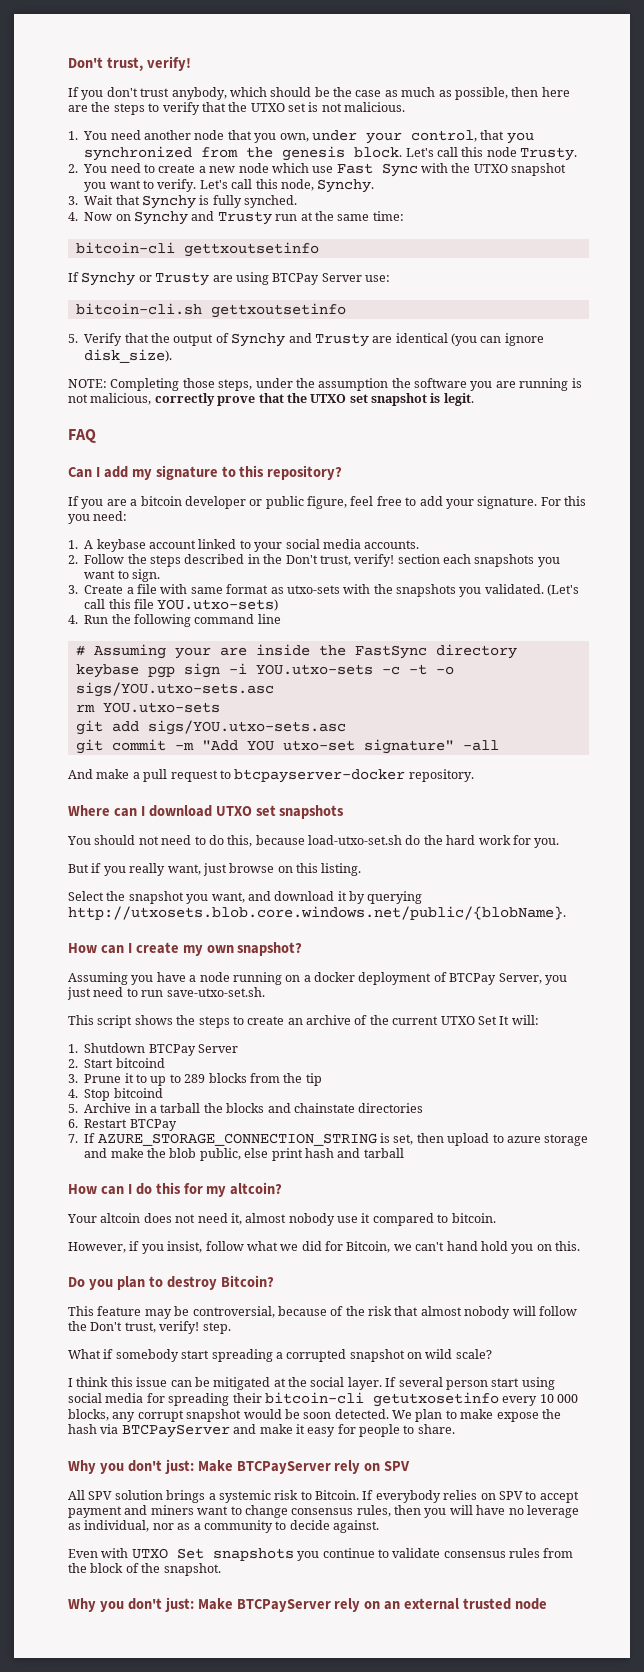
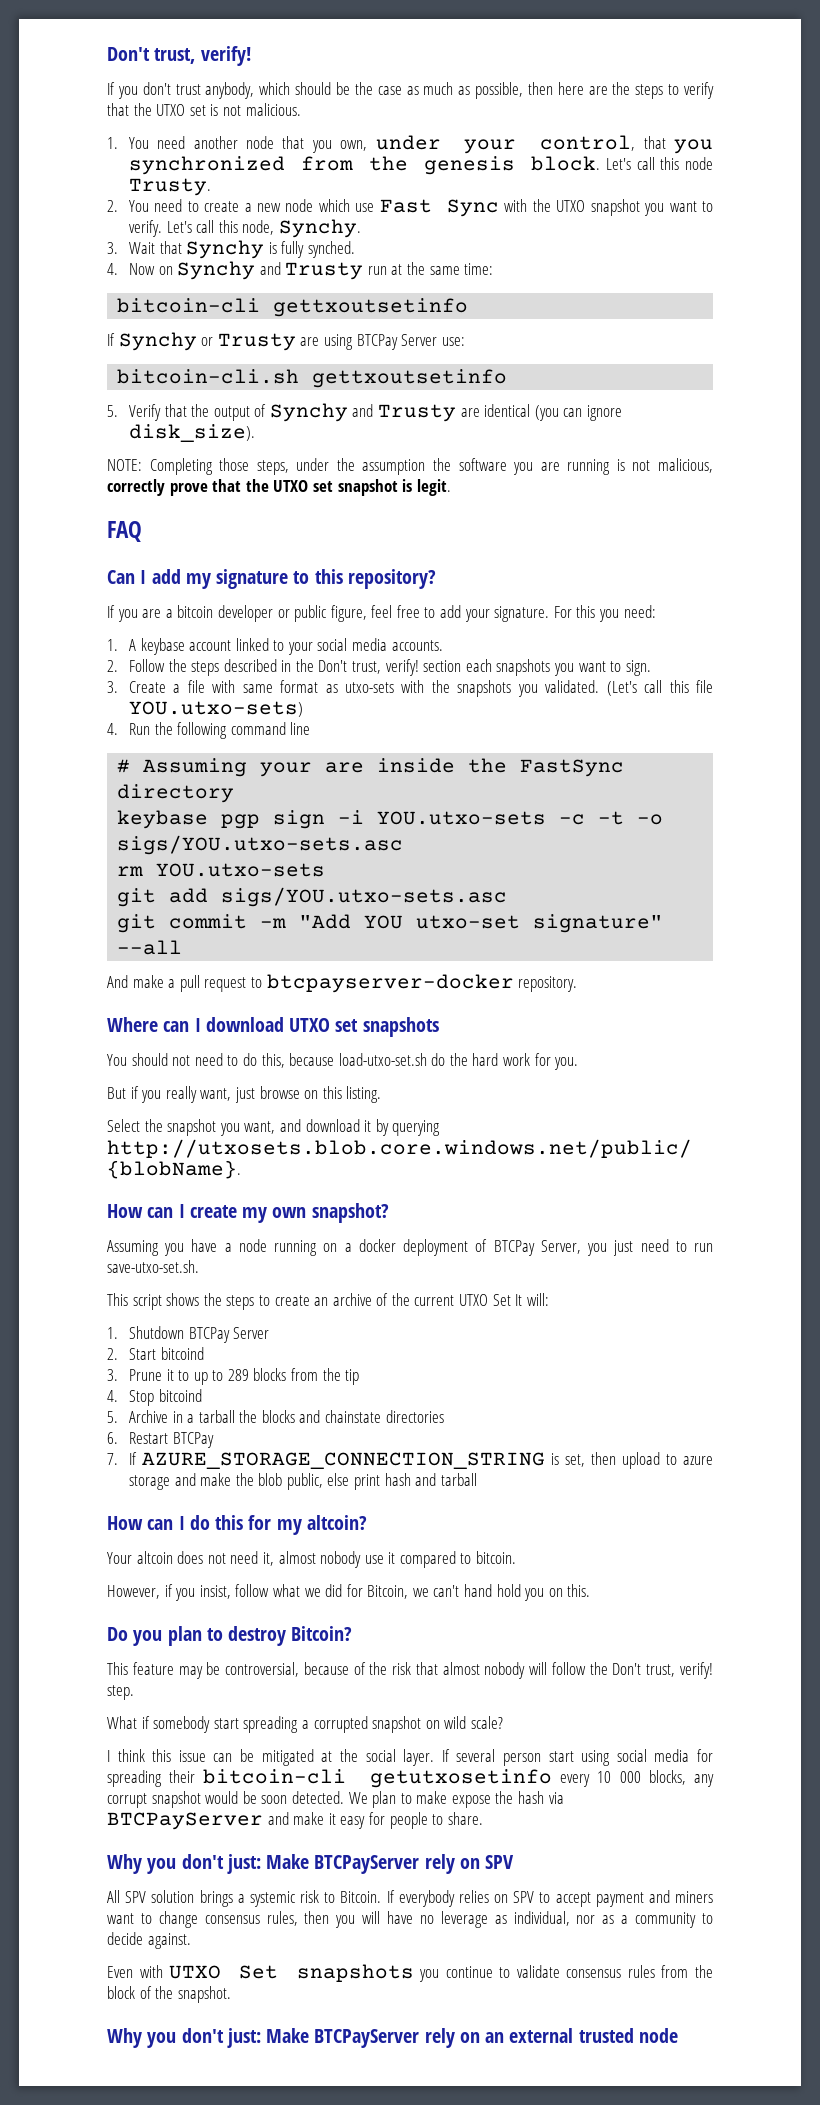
- git commit -m "Add YOU utxo-set signature" -all
+ git commit -m "Add YOU utxo-set signature" --all

